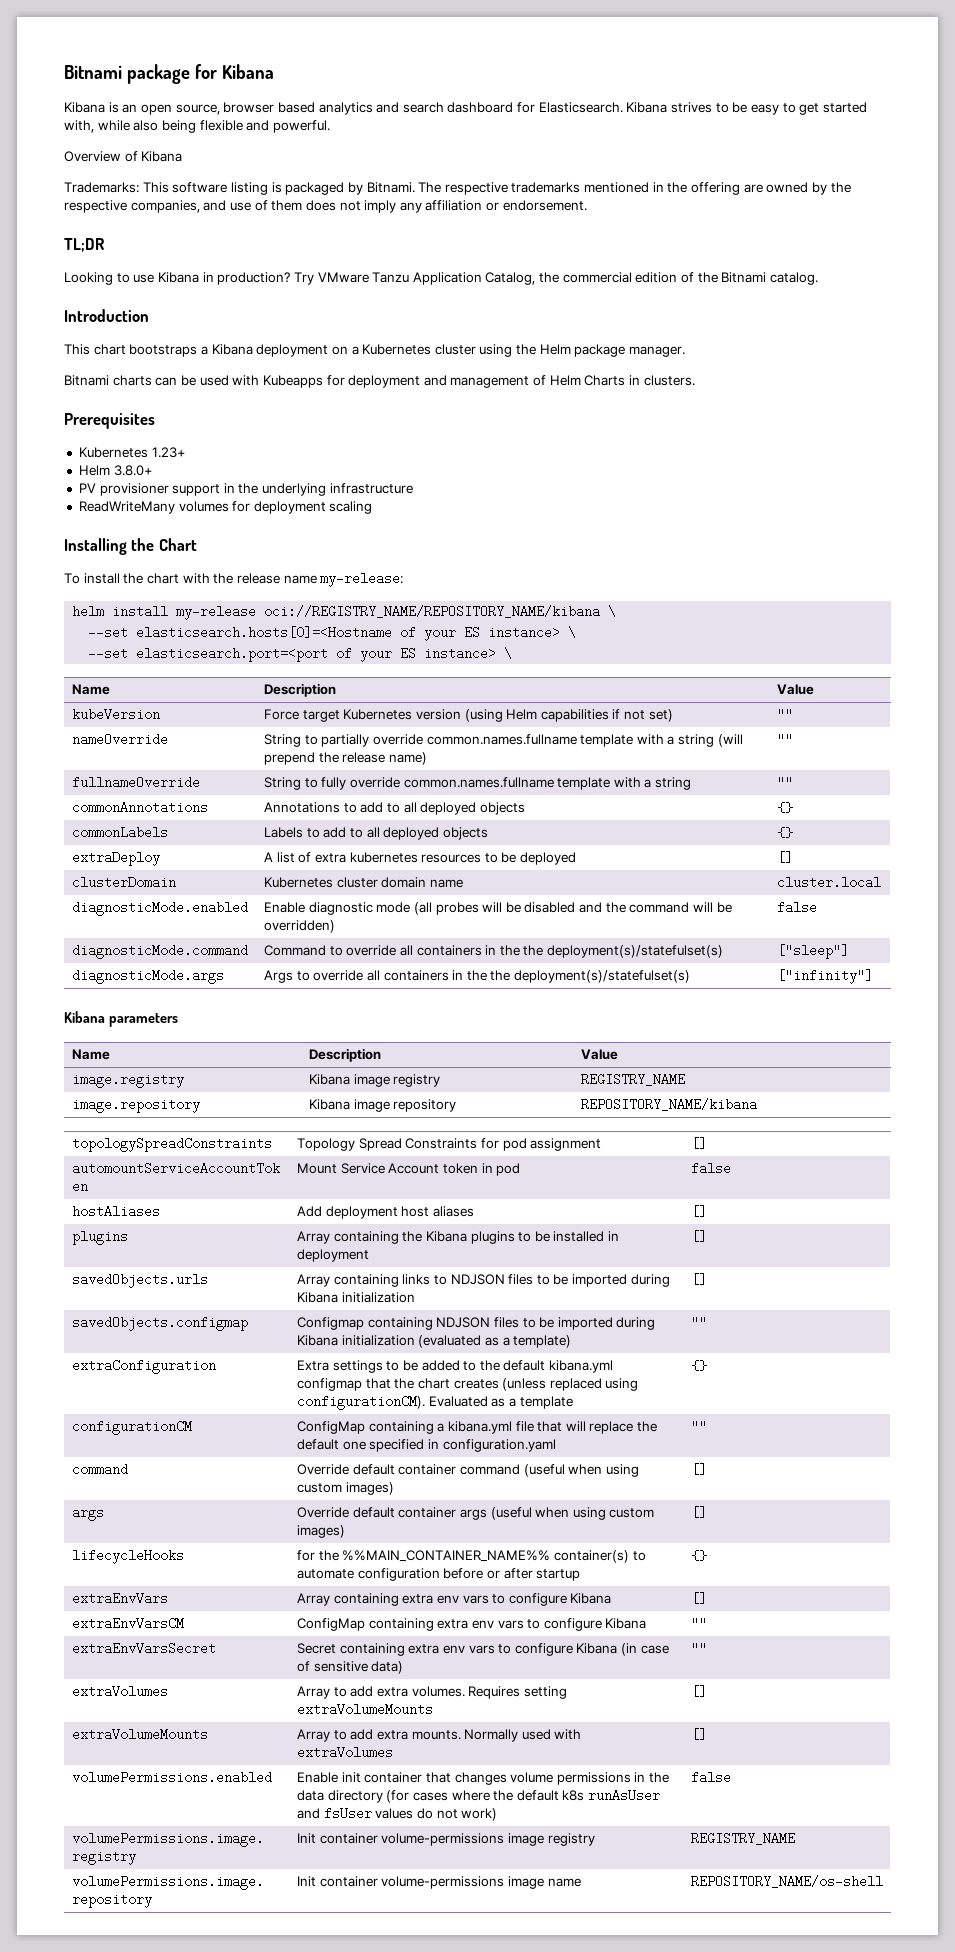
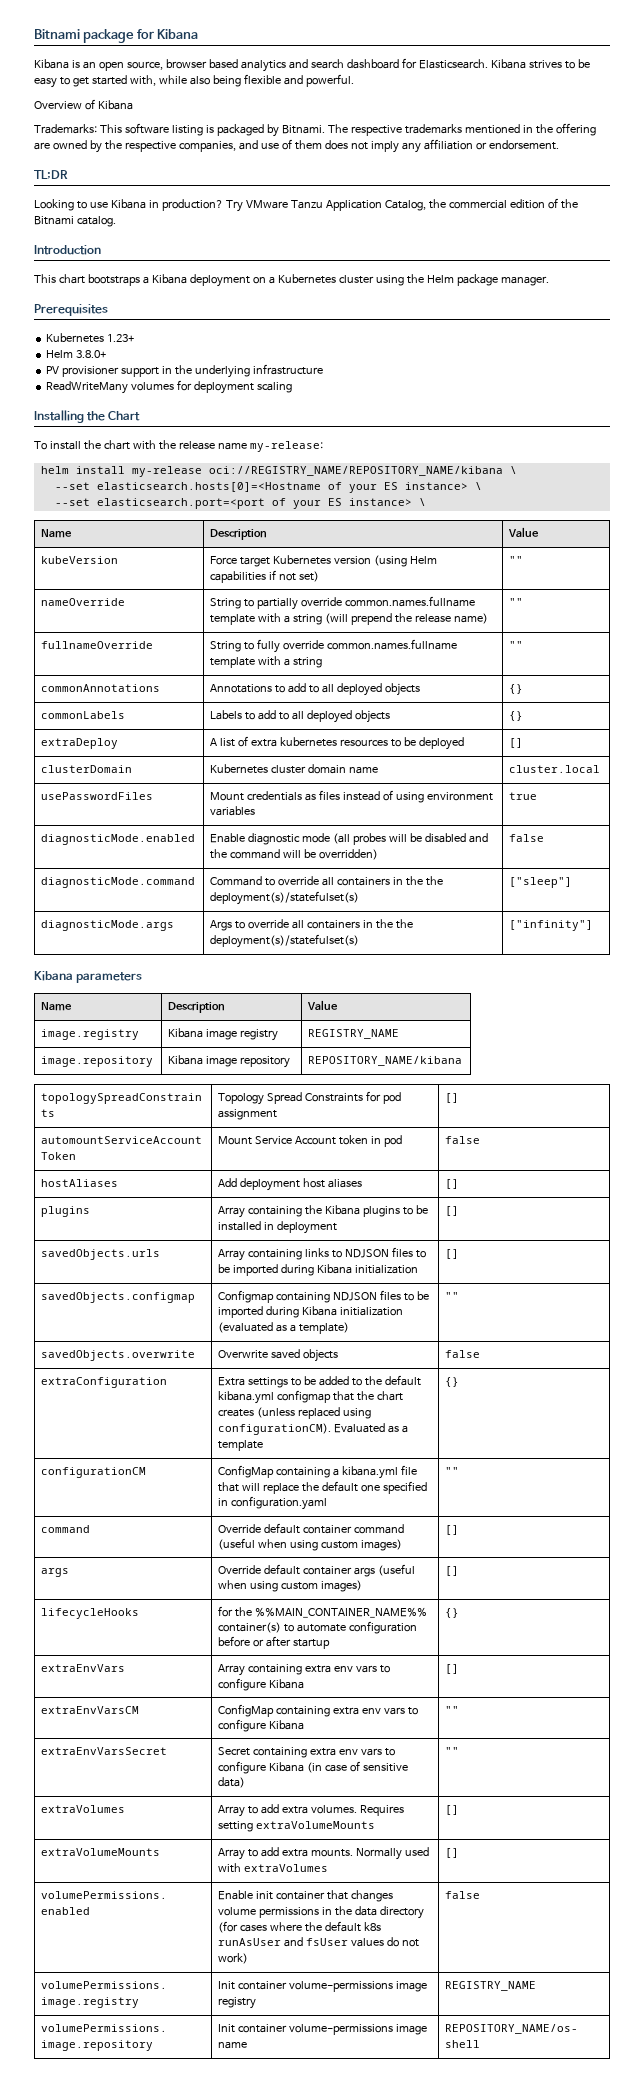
- Bitnami charts can be used with Kubeapps for deployment and management of Helm Charts in clusters.
+ usePasswordFiles | Mount credentials as files instead of using environment variables | true
+ savedObjects.overwrite | Overwrite saved objects | false

